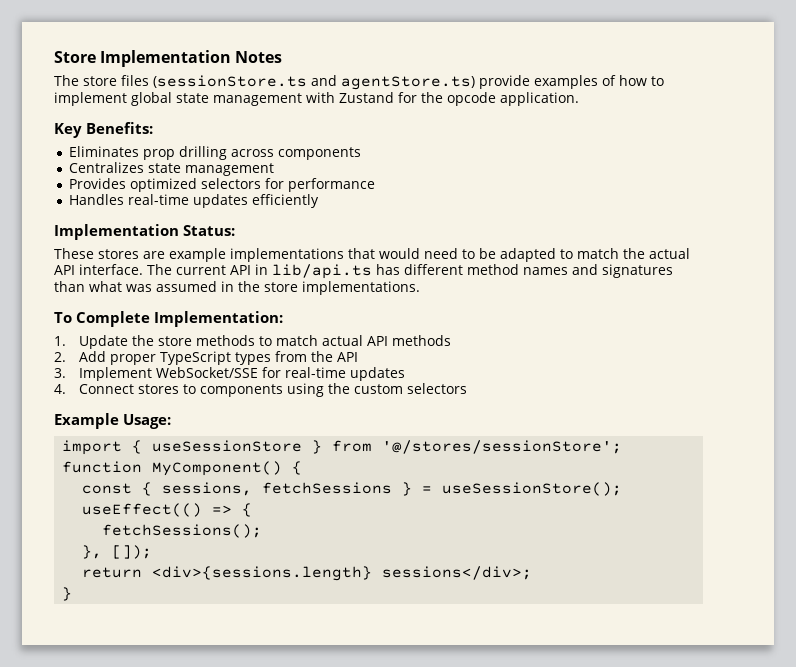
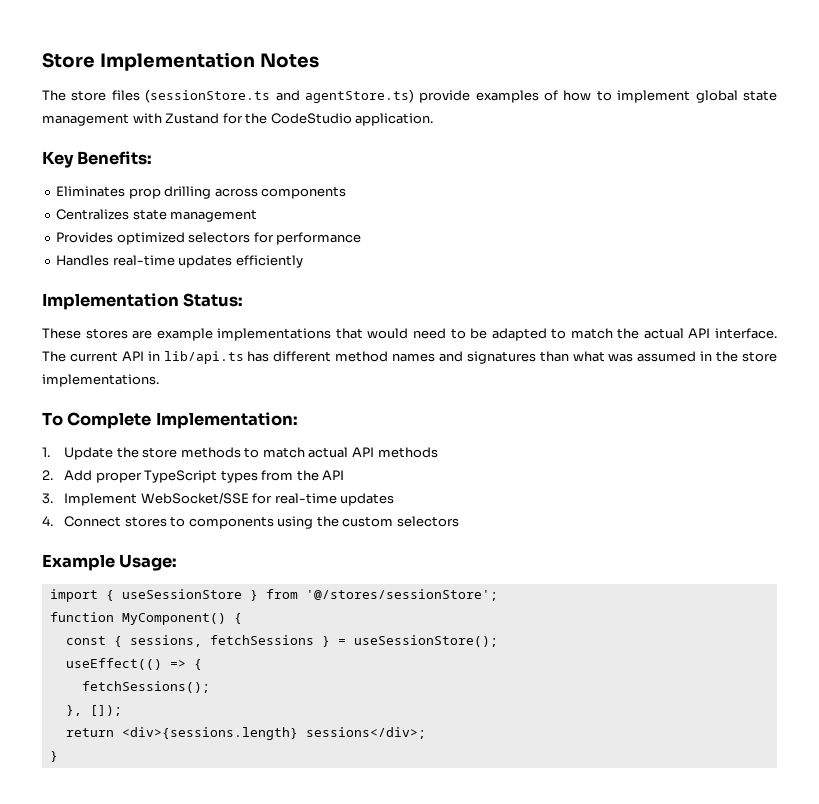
- The store files (sessionStore.ts and agentStore.ts) provide examples of how to implement global state management with Zustand for the opcode application.
+ The store files (sessionStore.ts and agentStore.ts) provide examples of how to implement global state management with Zustand for the CodeStudio application.

